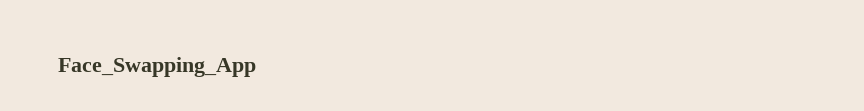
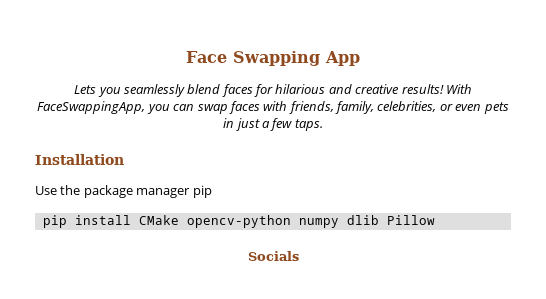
- Face_Swapping_App
+ Face Swapping App
+ Lets you seamlessly blend faces for hilarious and creative results! With FaceSwappingApp, you can swap faces with friends, family, celebrities, or even pets in just a few taps.
+ Installation
+ Use the package manager pip
+ pip install CMake opencv-python numpy dlib Pillow
+ Socials

